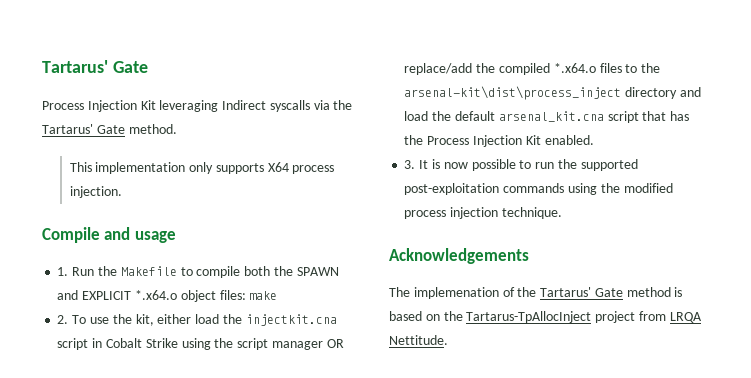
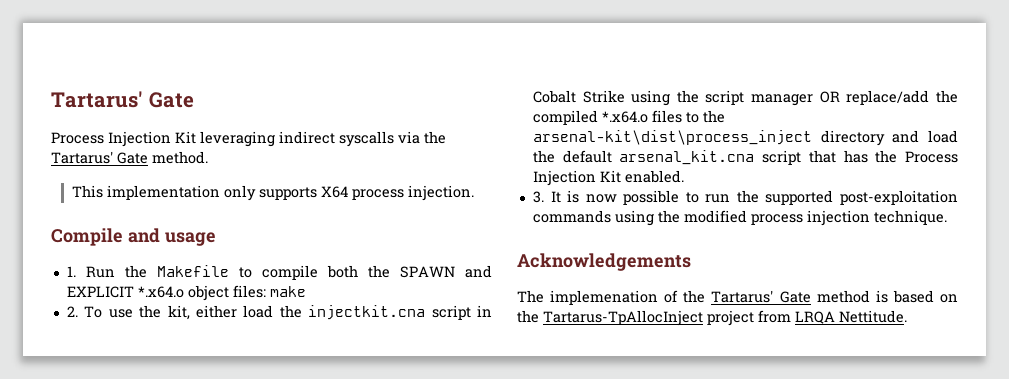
- Process Injection Kit leveraging Indirect syscalls via the Tartarus' Gate method.
+ Process Injection Kit leveraging indirect syscalls via the Tartarus' Gate method.

